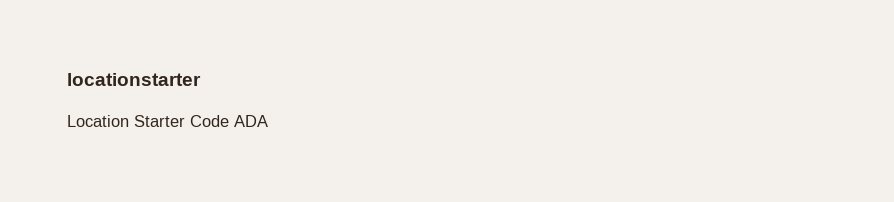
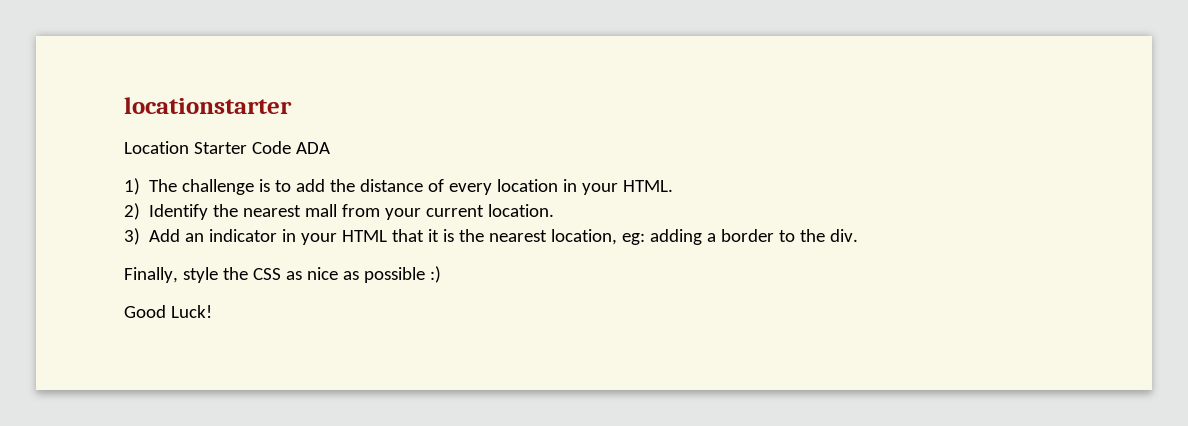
+ 1) The challenge is to add the distance of every location in your HTML.
+ 2) Identify the nearest mall from your current location.
+ 3) Add an indicator in your HTML that it is the nearest location, eg: adding a border to the div.
+ Finally, style the CSS as nice as possible :)
+ Good Luck!

